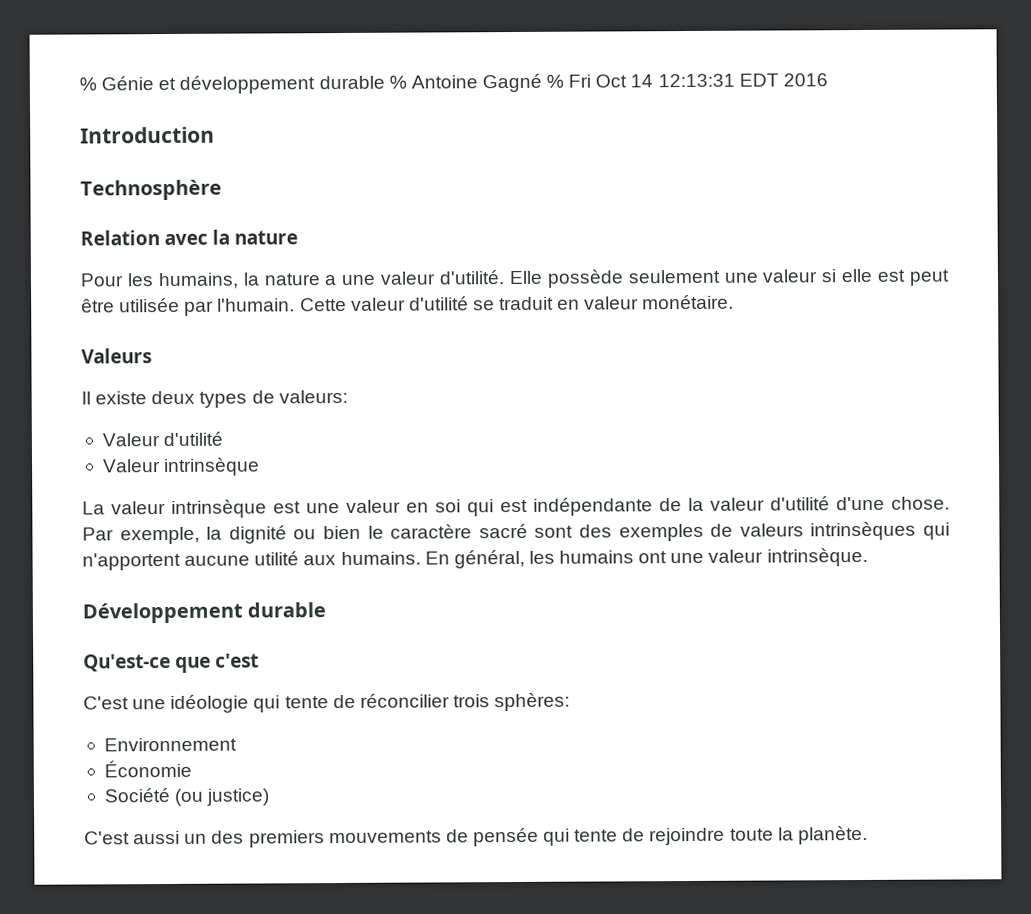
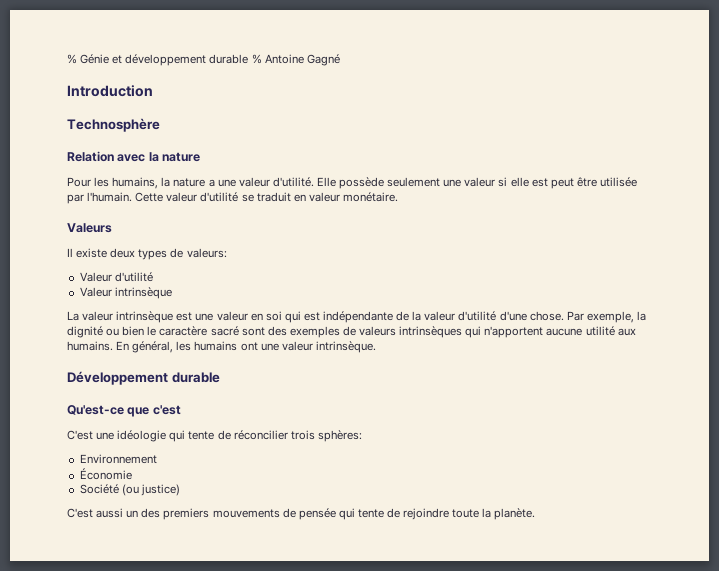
- % Génie et développement durable % Antoine Gagné % Fri Oct 14 12:13:31 EDT 2016
+ % Génie et développement durable % Antoine Gagné

